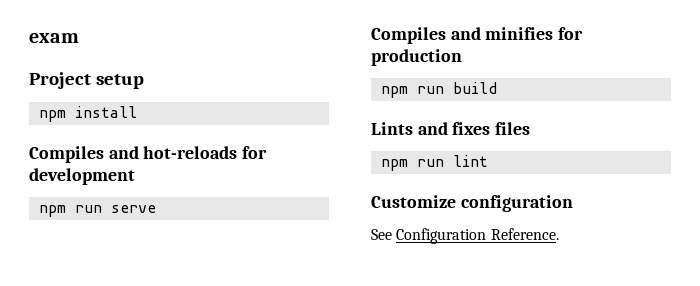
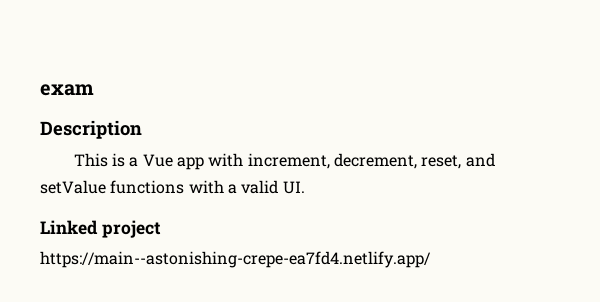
- Project setup
- npm install
- Compiles and hot-reloads for development
- npm run serve
- Compiles and minifies for production
- npm run build
- Lints and fixes files
- npm run lint
- Customize configuration
- See Configuration Reference.
+ Description
+ This is a Vue app with increment, decrement, reset, and setValue functions with a valid UI.
+ Linked project
+ https://main--astonishing-crepe-ea7fd4.netlify.app/

